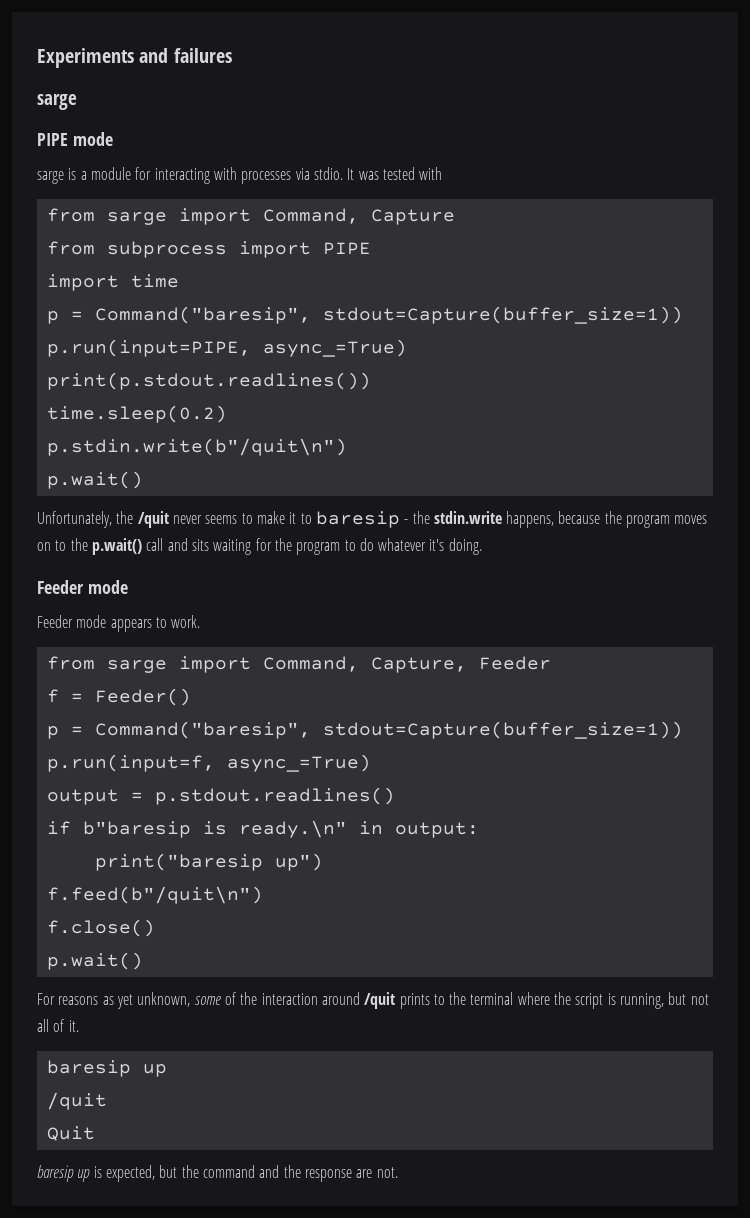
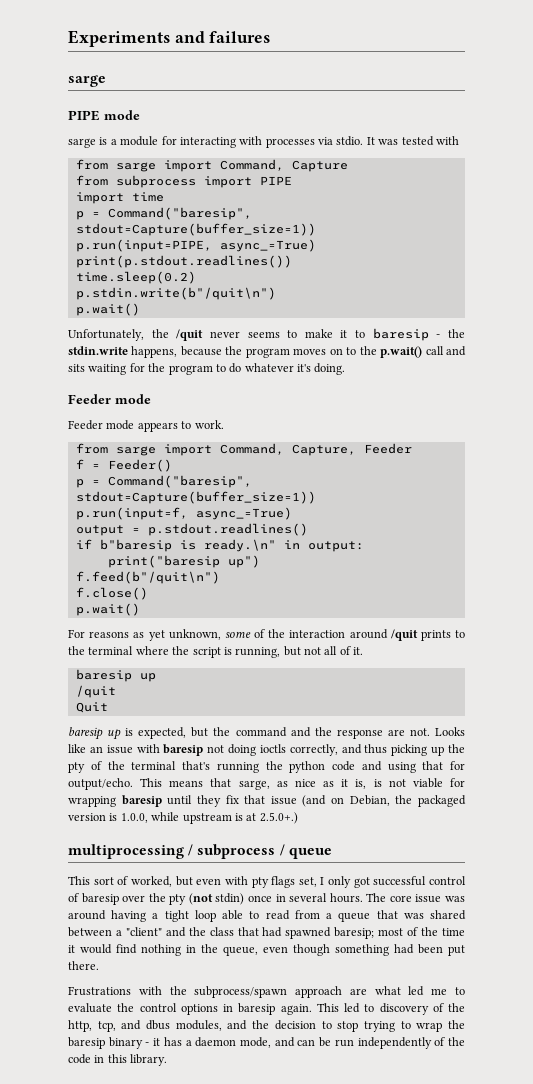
+ Looks like an issue with baresip not doing ioctls correctly, and thus picking up the pty of the terminal that's running the python code and using that for output/echo. This means that sarge, as nice as it is, is not viable for wrapping baresip until they fix that issue (and on Debian, the packaged version is 1.0.0, while upstream is at 2.5.0+.)
+ multiprocessing / subprocess / queue
+ This sort of worked, but even with pty flags set, I only got successful control of baresip over the pty (not stdin) once in several hours. The core issue was around having a tight loop able to read from a queue that was shared between a "client" and the class that had spawned baresip; most of the time it would find nothing in the queue, even though something had been put there.
+ Frustrations with the subprocess/spawn approach are what led me to evaluate the control options in baresip again. This led to discovery of the http, tcp, and dbus modules, and the decision to stop trying to wrap the baresip binary - it has a daemon mode, and can be run independently of the code in this library.

